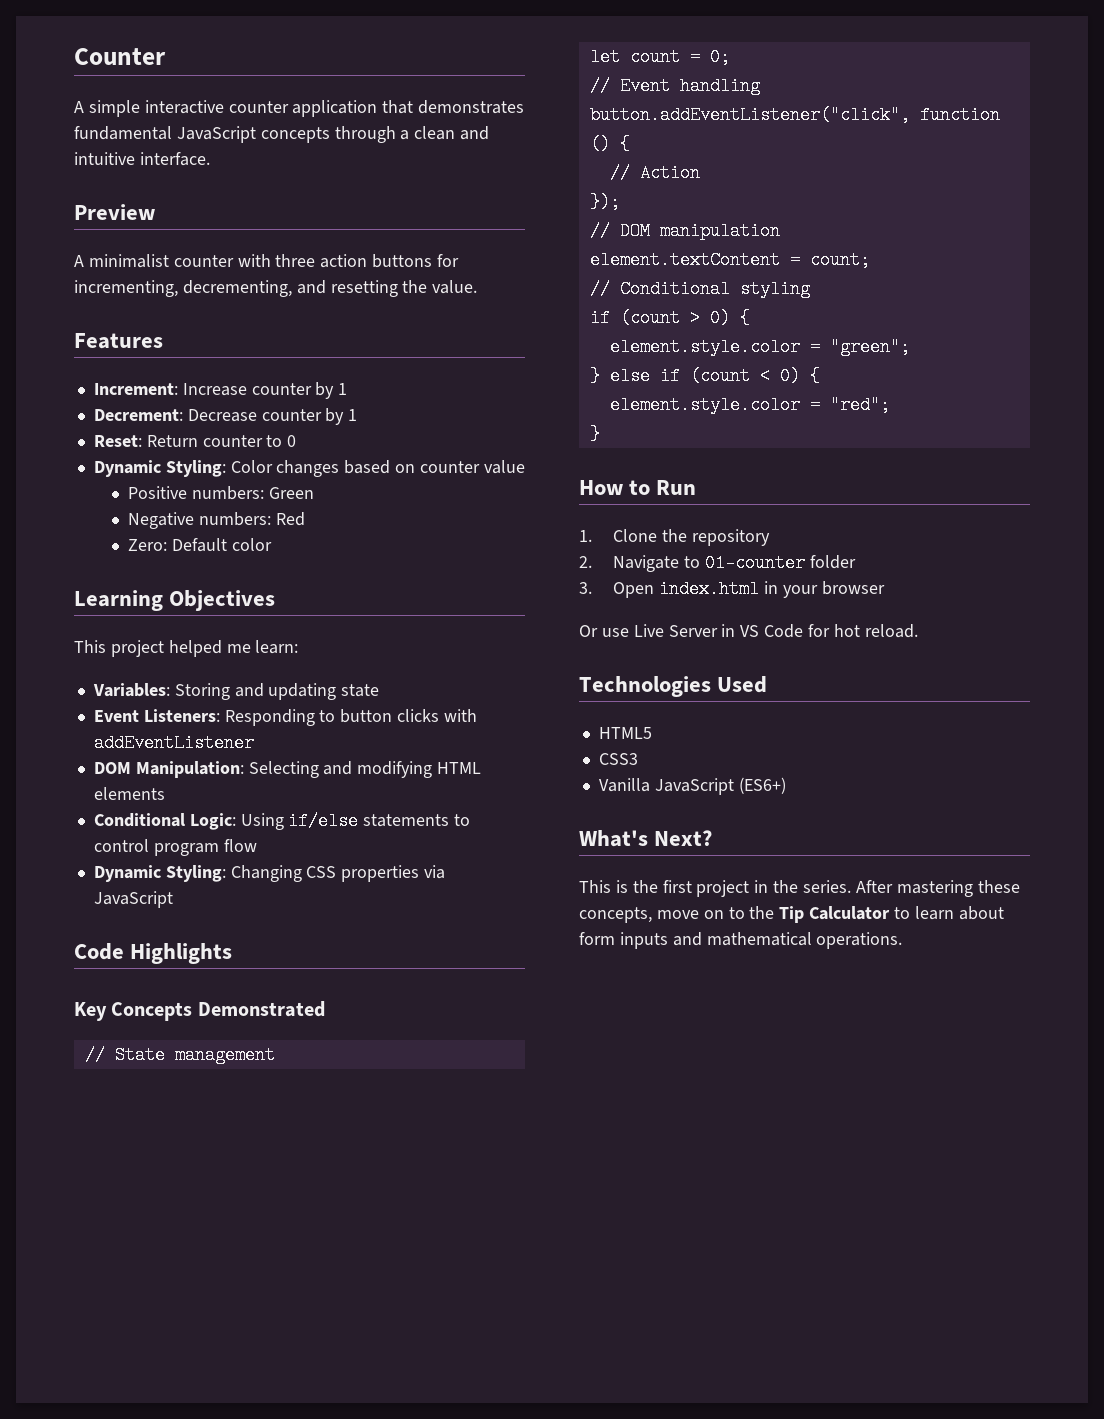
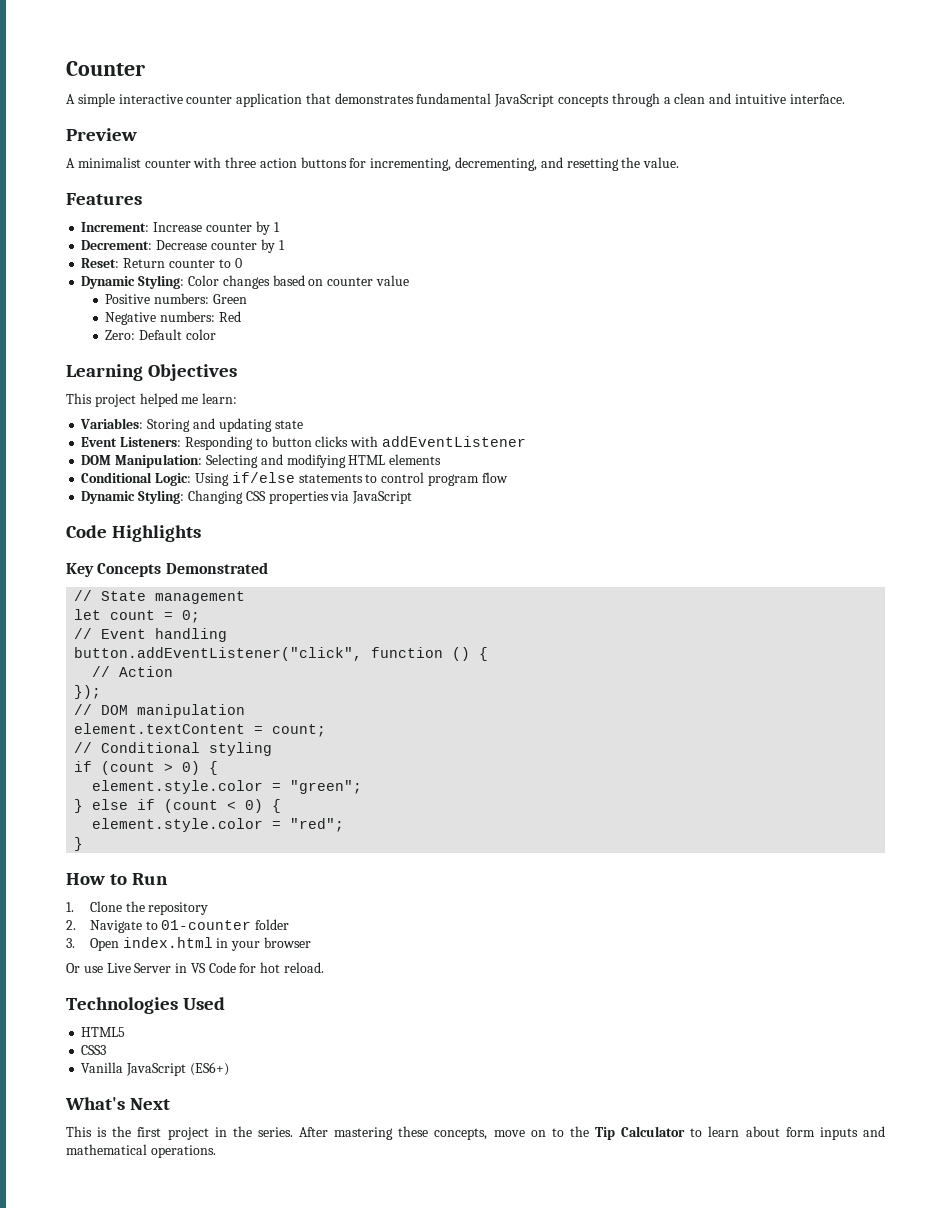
- What's Next?
+ What's Next

